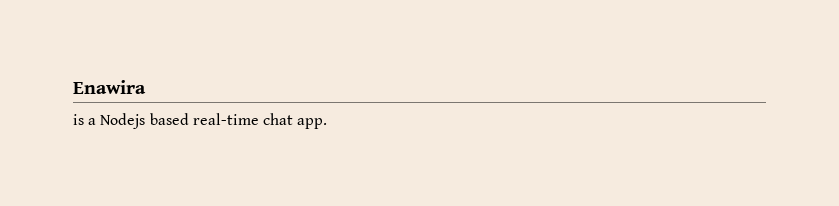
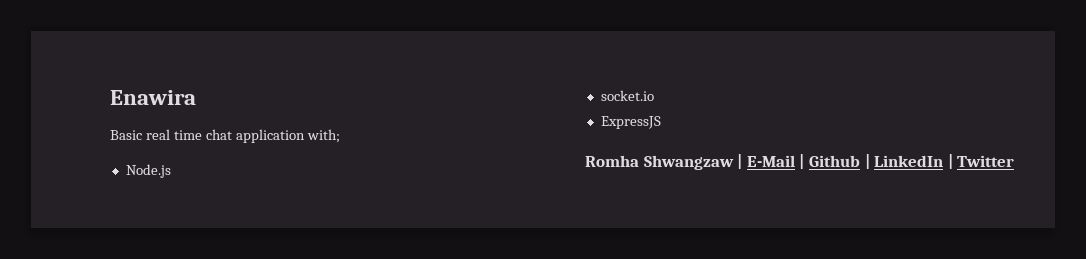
- is a Nodejs based real-time chat app.
+ Basic real time chat application with;
+ Node.js
+ socket.io
+ ExpressJS
+ Romha Shwangzaw | E-Mail | Github | LinkedIn | Twitter

